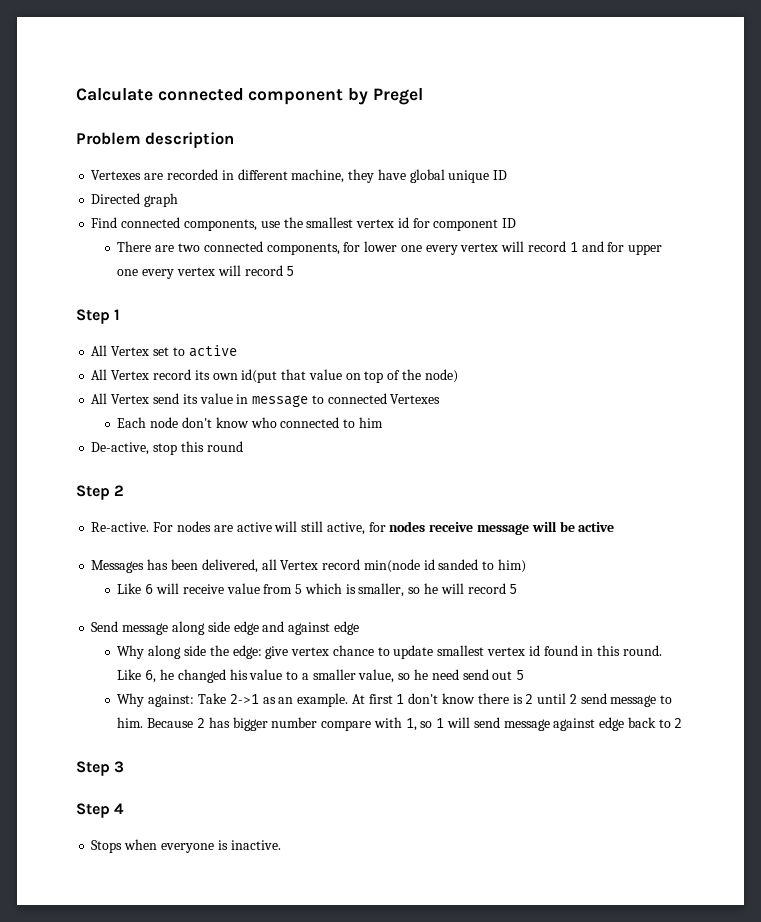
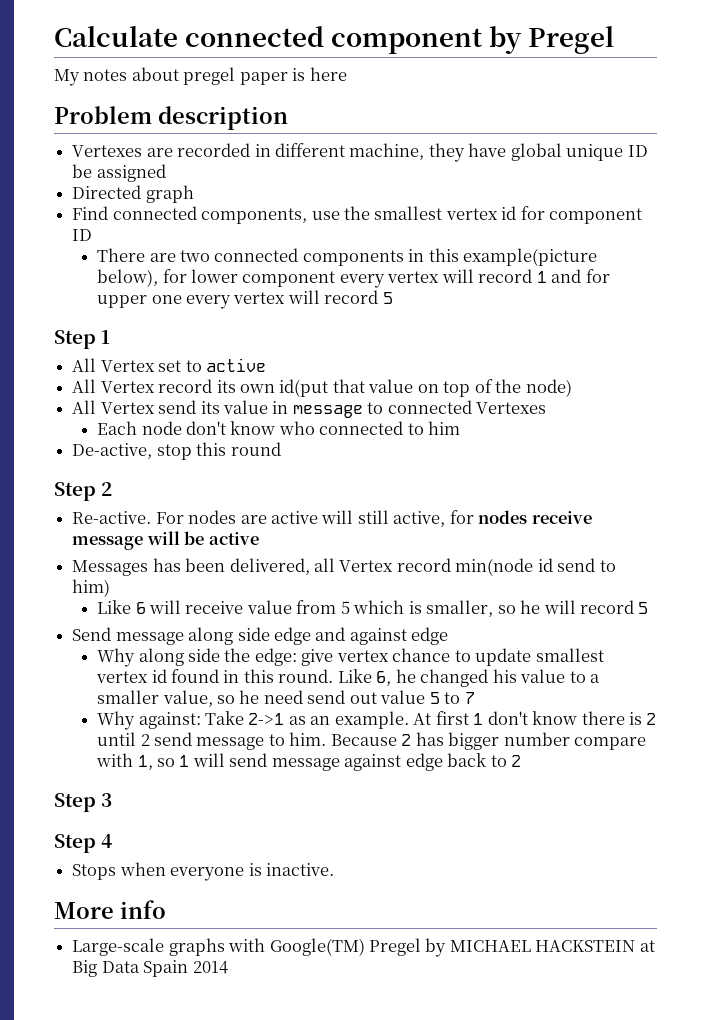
+ My notes about pregel paper is here
- Vertexes are recorded in different machine, they have global unique ID
+ Vertexes are recorded in different machine, they have global unique ID be assigned
- There are two connected components, for lower one every vertex will record 1 and for upper one every vertex will record 5
+ There are two connected components in this example(picture below), for lower component every vertex will record 1 and for upper one every vertex will record 5
- Messages has been delivered, all Vertex record min(node id sanded to him)
+ Messages has been delivered, all Vertex record min(node id send to him)
- Like 6, he changed his value to a smaller value, so he need send out 5
+ Like 6, he changed his value to a smaller value, so he need send out value 5 to 7
+ More info
+ Large-scale graphs with Google(TM) Pregel by MICHAEL HACKSTEIN at Big Data Spain 2014

